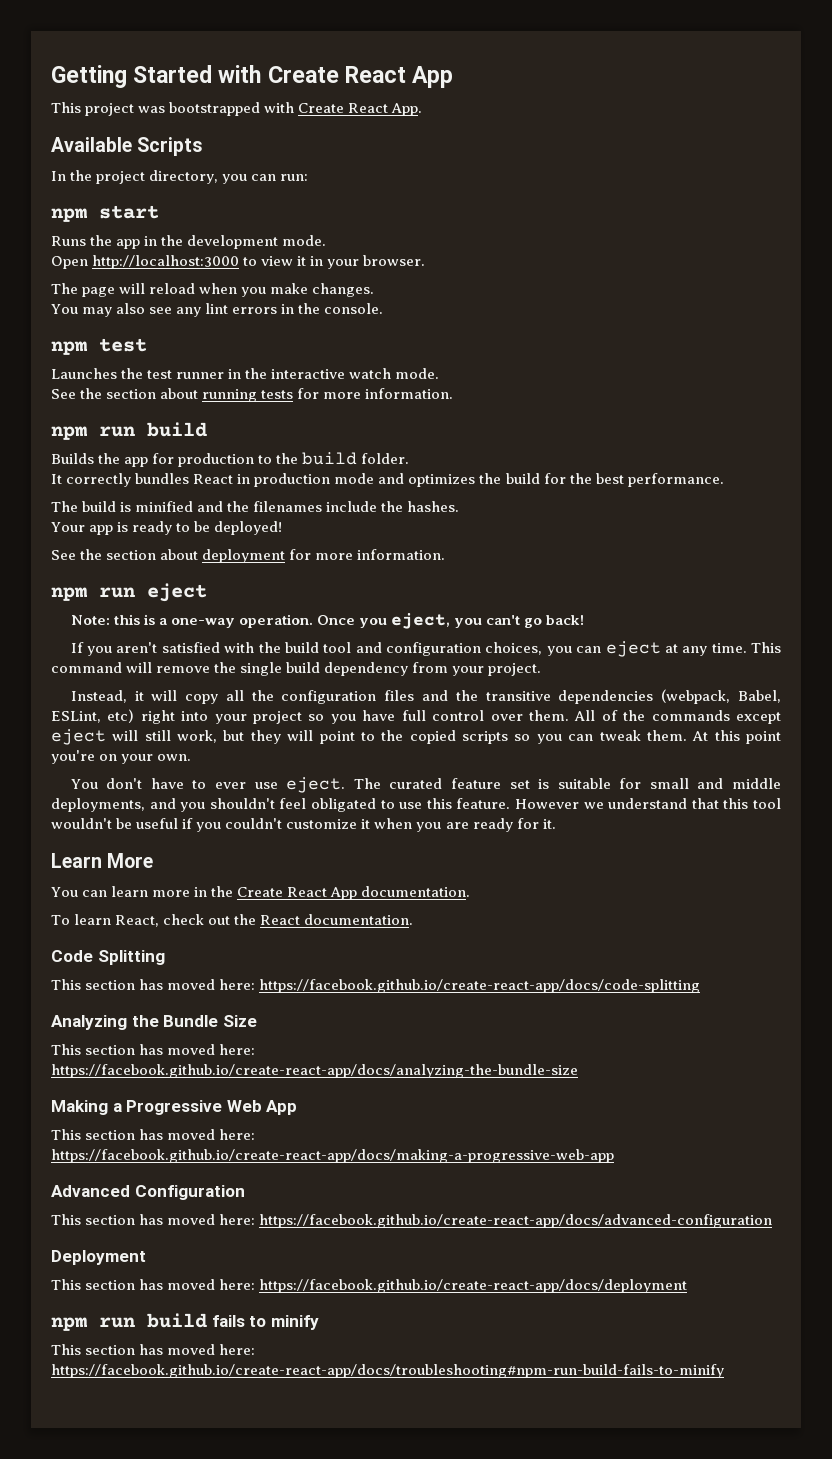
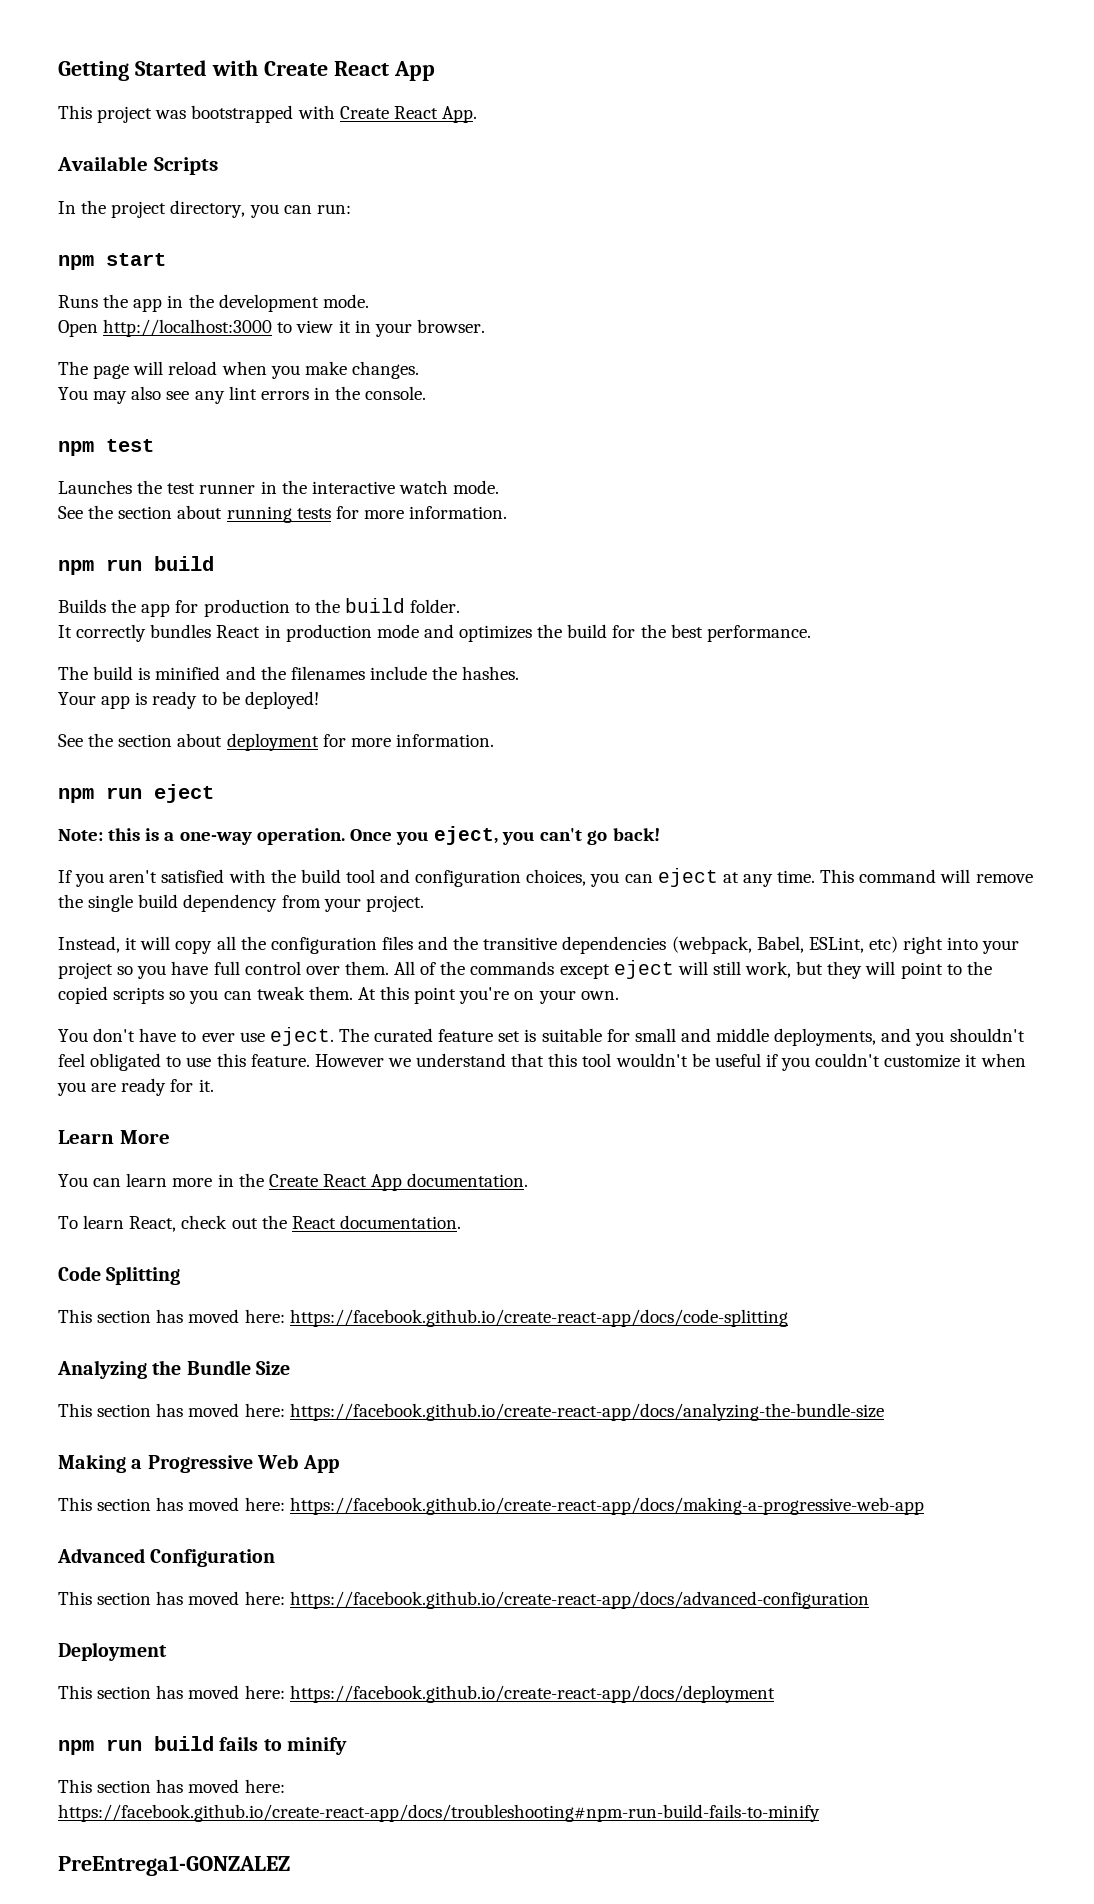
+ PreEntrega1-GONZALEZ

